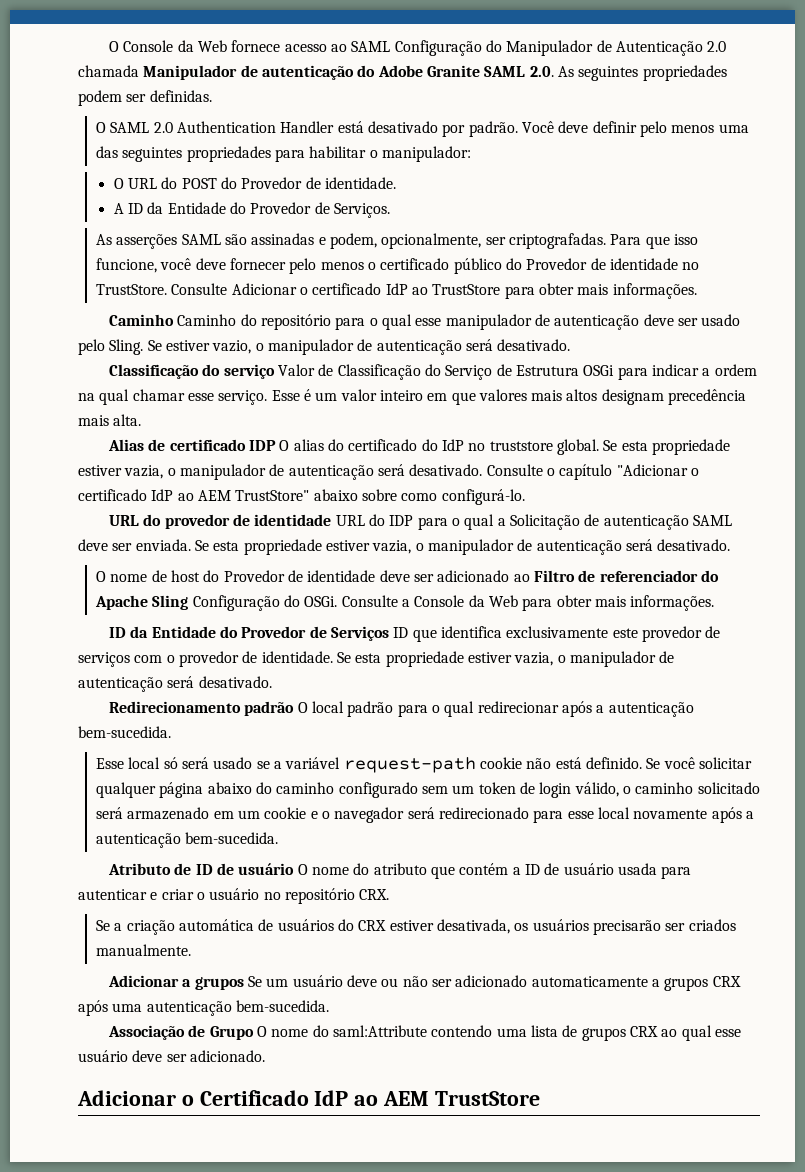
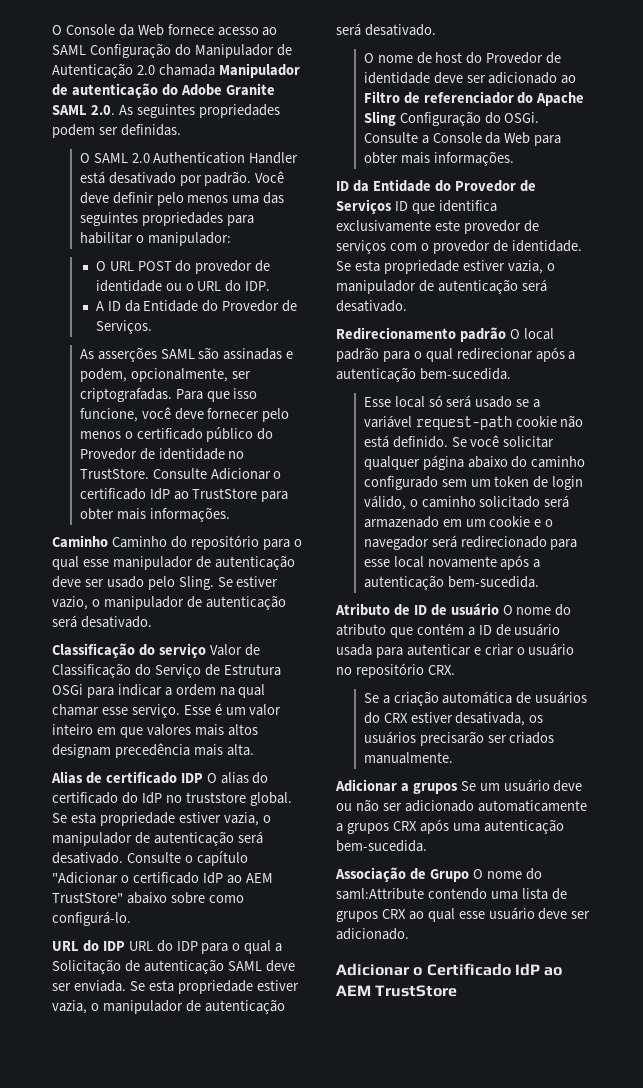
- O URL do POST do Provedor de identidade.
+ O URL POST do provedor de identidade ou o URL do IDP.
- URL do provedor de identidade URL do IDP para o qual a Solicitação de autenticação SAML deve ser enviada.
+ URL do IDP URL do IDP para o qual a Solicitação de autenticação SAML deve ser enviada.

